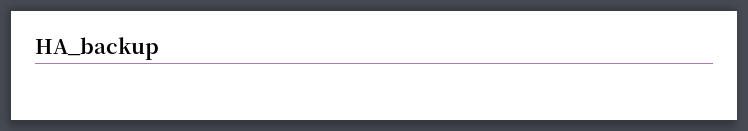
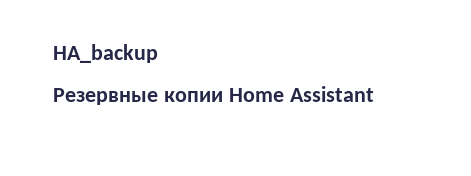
+ Резервные копии Home Assistant

